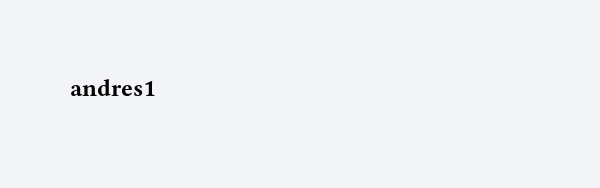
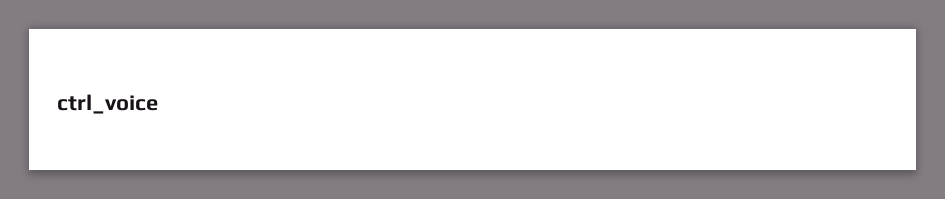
- andres1
+ ctrl_voice

